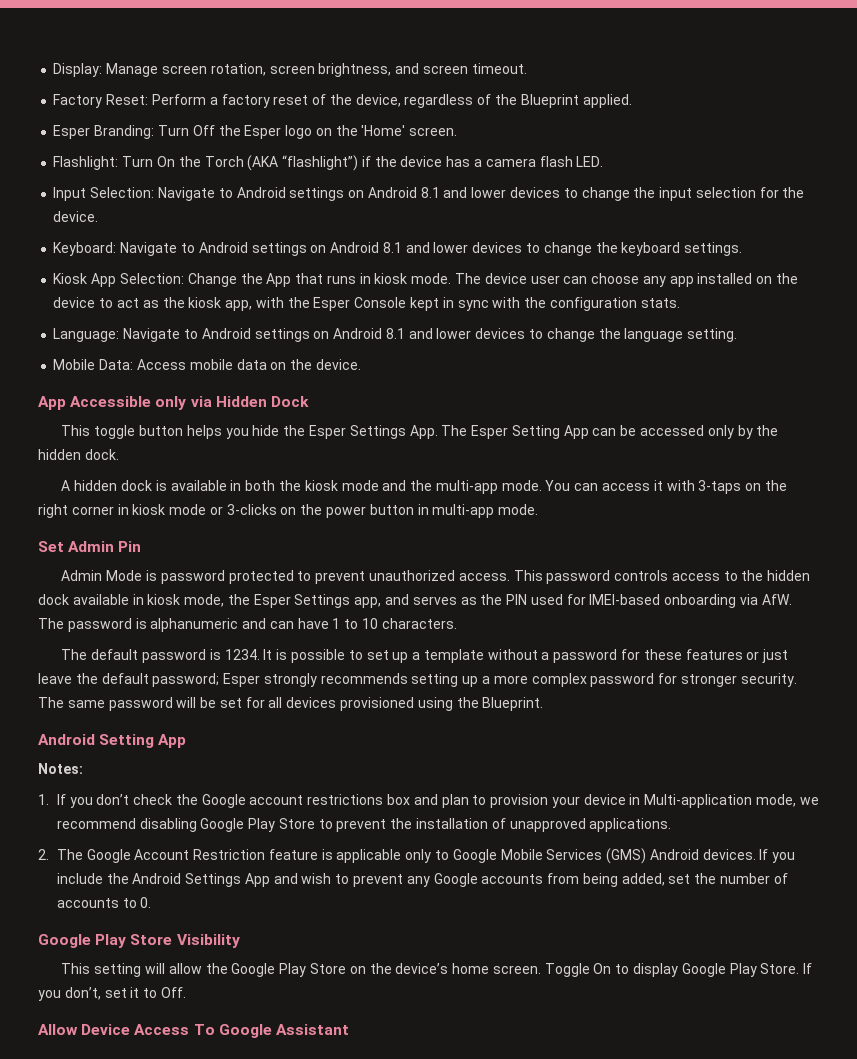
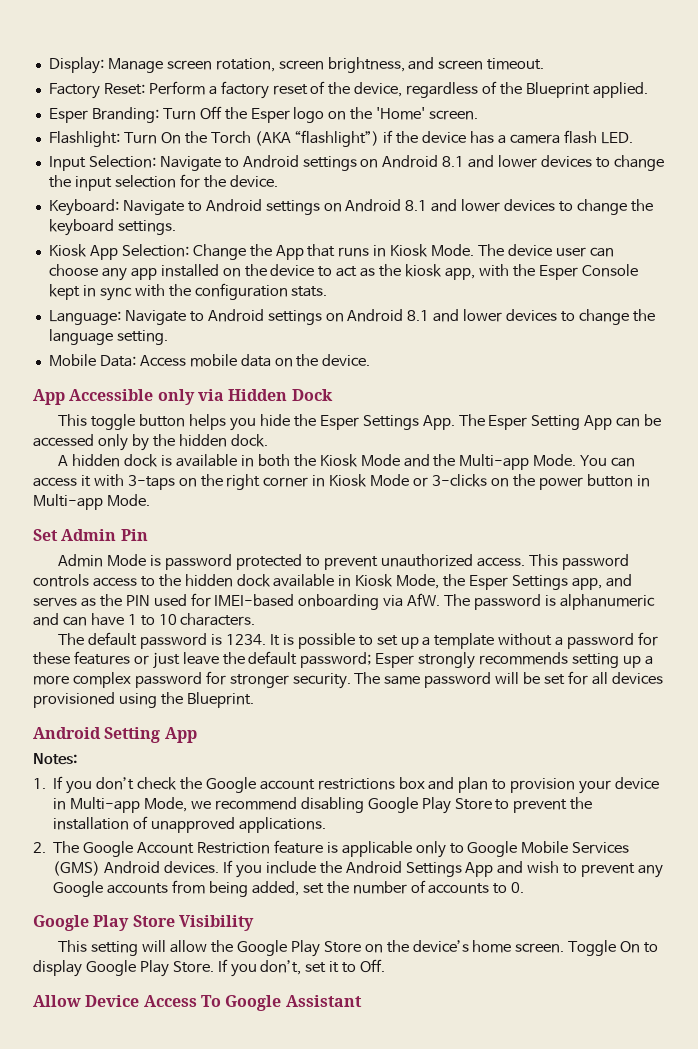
- Kiosk App Selection: Change the App that runs in kiosk mode.
+ Kiosk App Selection: Change the App that runs in Kiosk Mode.
- A hidden dock is available in both the kiosk mode and the multi-app mode.
+ A hidden dock is available in both the Kiosk Mode and the Multi-app Mode.
- You can access it with 3-taps on the right corner in kiosk mode or 3-clicks on the power button in multi-app mode.
+ You can access it with 3-taps on the right corner in Kiosk Mode or 3-clicks on the power button in Multi-app Mode.
- This password controls access to the hidden dock available in kiosk mode, the Esper Settings app, and serves as the PIN used for IMEI-based onboarding via AfW. The password is alphanumeric and can have 1 to 10 characters.
+ This password controls access to the hidden dock available in Kiosk Mode, the Esper Settings app, and serves as the PIN used for IMEI-based onboarding via AfW. The password is alphanumeric and can have 1 to 10 characters.
- 1. If you don’t check the Google account restrictions box and plan to provision your device in Multi-application mode, we recommend disabling Google Play Store to prevent the installation of unapproved applications.
+ 1. If you don’t check the Google account restrictions box and plan to provision your device in Multi-app Mode, we recommend disabling Google Play Store to prevent the installation of unapproved applications.

